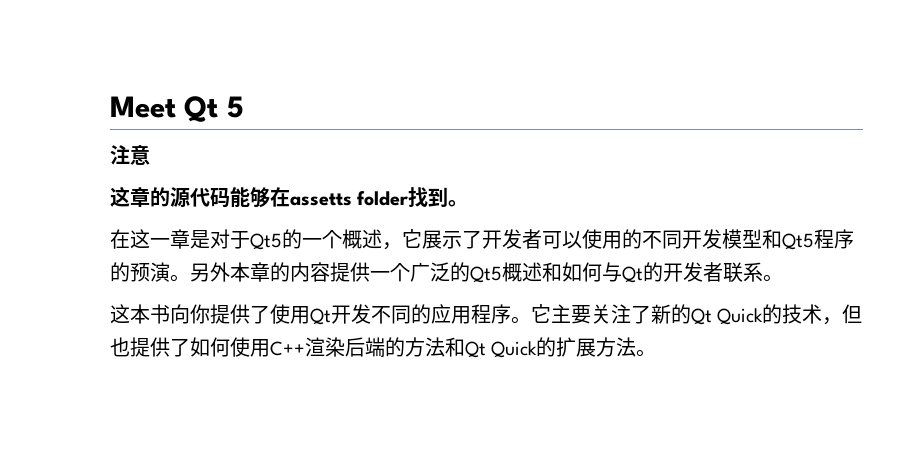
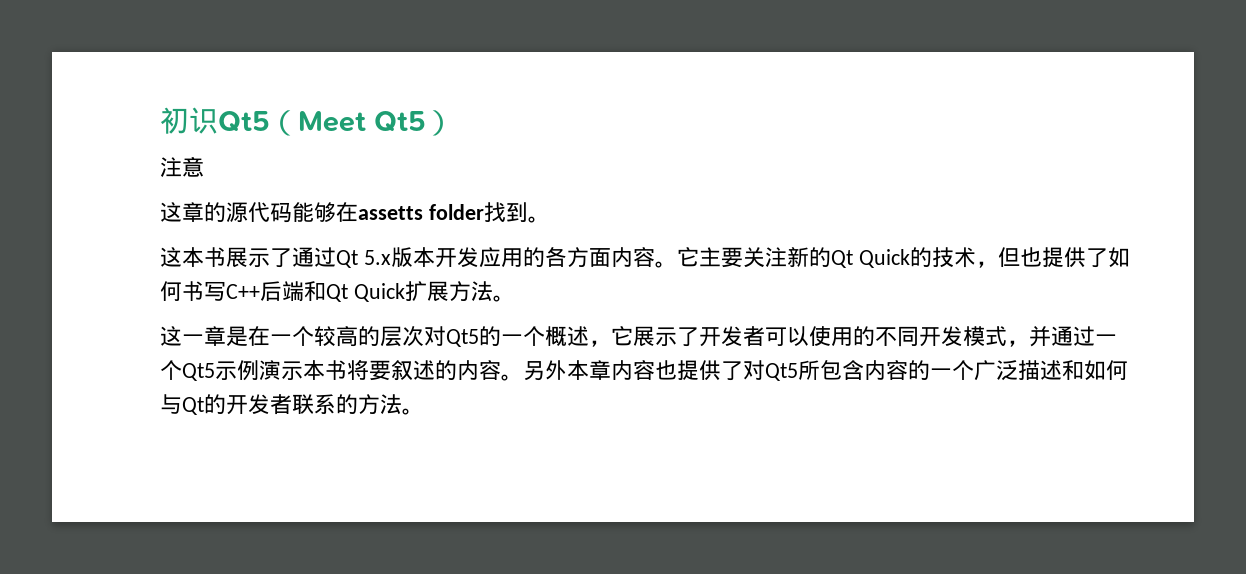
- Meet Qt 5
+ 初识Qt5（Meet Qt5）
- 在这一章是对于Qt5的一个概述，它展示了开发者可以使用的不同开发模型和Qt5程序的预演。另外本章的内容提供一个广泛的Qt5概述和如何与Qt的开发者联系。
- 这本书向你提供了使用Qt开发不同的应用程序。它主要关注了新的Qt Quick的技术，但也提供了如何使用C++渲染后端的方法和Qt Quick的扩展方法。
+ 这本书展示了通过Qt 5.x版本开发应用的各方面内容。它主要关注新的Qt Quick的技术，但也提供了如何书写C++后端和Qt Quick扩展方法。
+ 这一章是在一个较高的层次对Qt5的一个概述，它展示了开发者可以使用的不同开发模式，并通过一个Qt5示例演示本书将要叙述的内容。另外本章内容也提供了对Qt5所包含内容的一个广泛描述和如何与Qt的开发者联系的方法。

